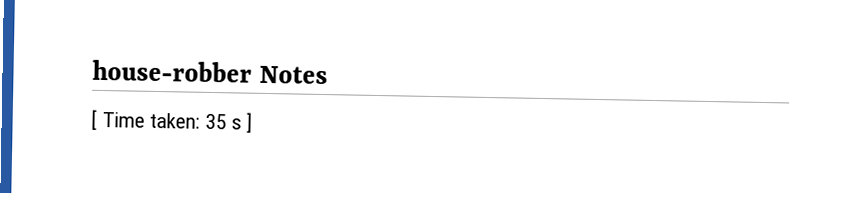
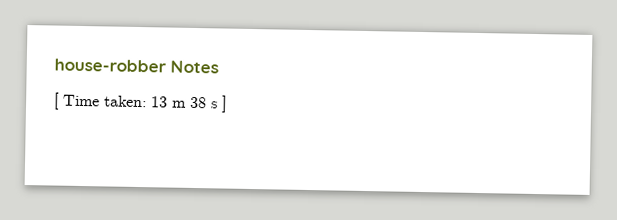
- [ Time taken: 35 s ]
+ [ Time taken: 13 m 38 s ]

